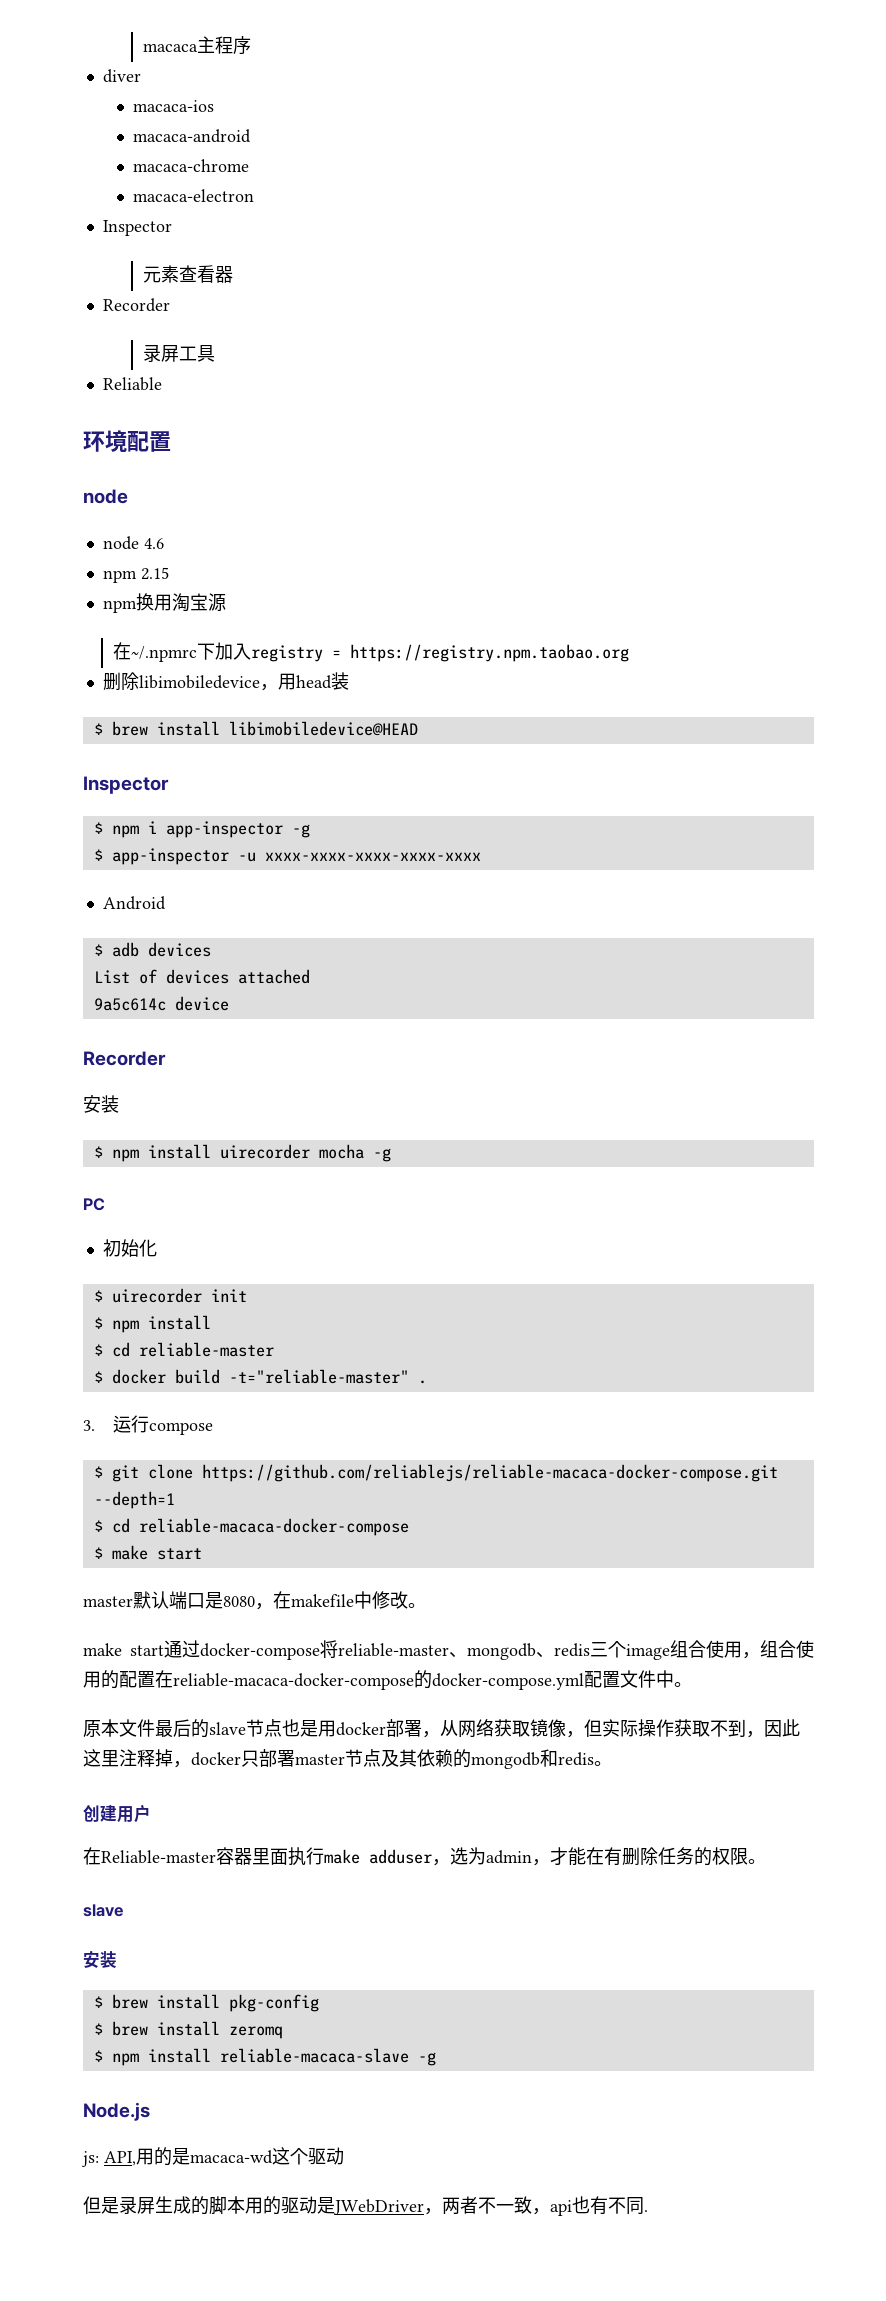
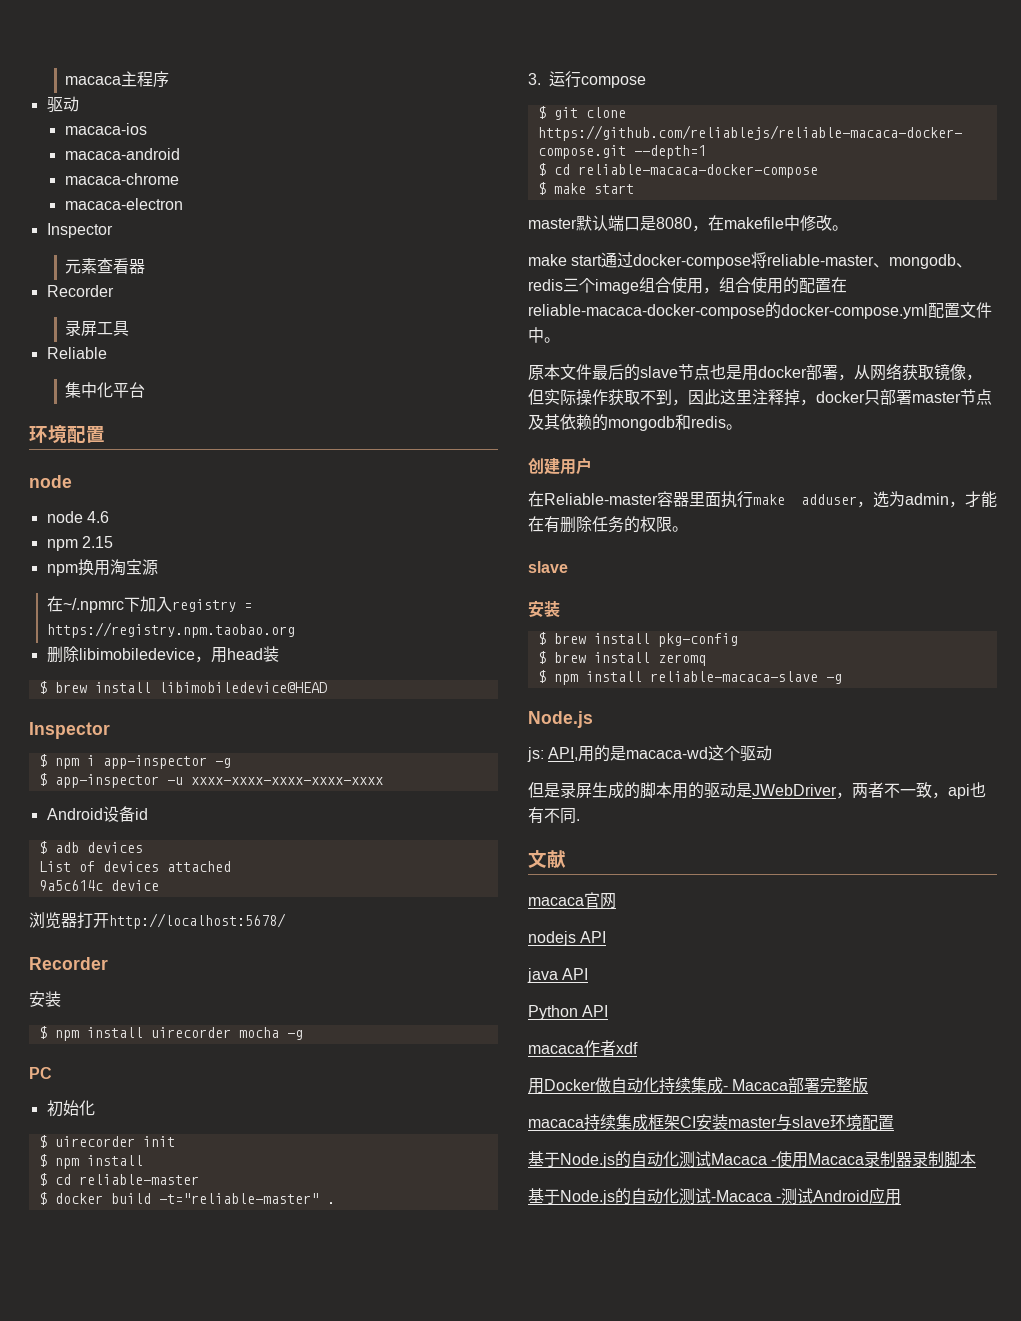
  macaca主程序
- diver
+ 驱动
+ 集中化平台
- Android
+ Android设备id
+ 浏览器打开http://localhost:5678/
+ 文献
+ macaca官网
+ nodejs API
+ java API
+ Python API
+ macaca作者xdf
+ 用Docker做自动化持续集成- Macaca部署完整版
+ macaca持续集成框架CI安装master与slave环境配置
+ 基于Node.js的自动化测试Macaca -使用Macaca录制器录制脚本
+ 基于Node.js的自动化测试-Macaca -测试Android应用

